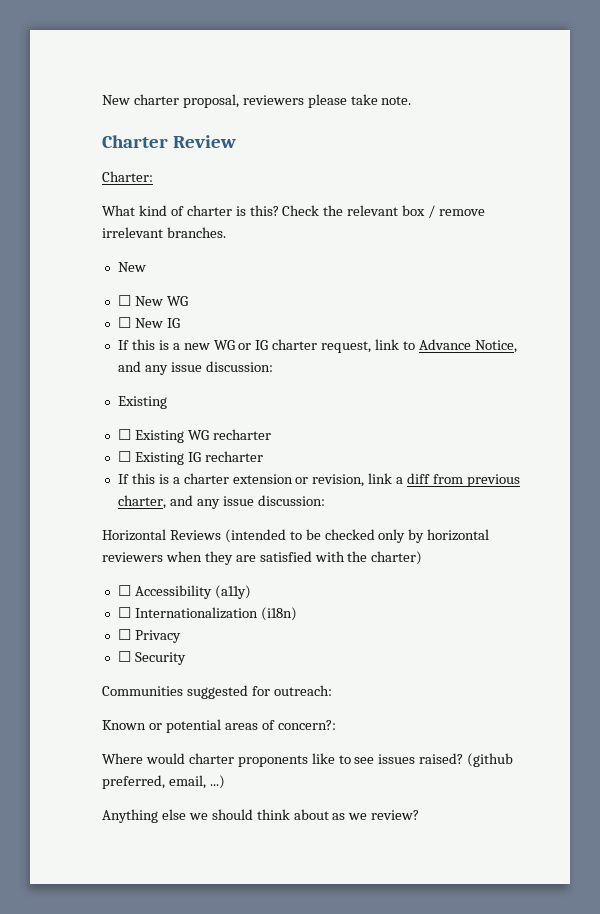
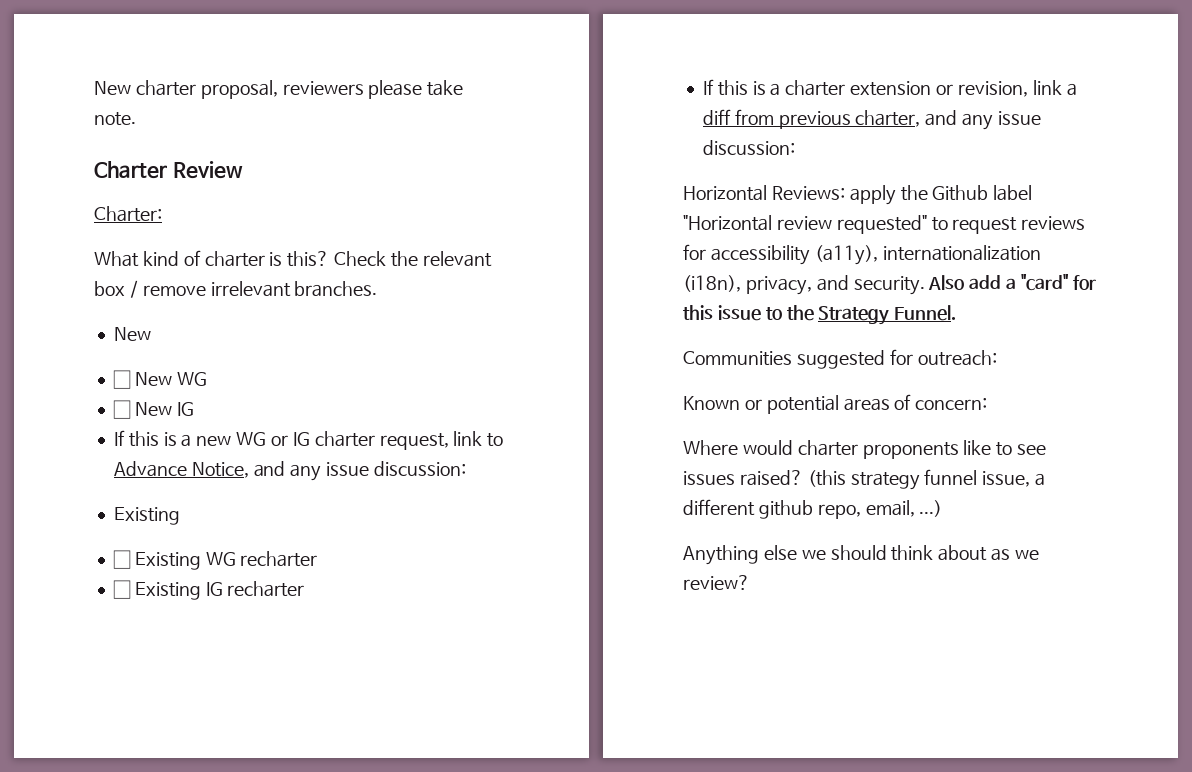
- Horizontal Reviews (intended to be checked only by horizontal reviewers when they are satisfied with the charter)
- ☐ Accessibility (a11y)
- ☐ Internationalization (i18n)
- ☐ Privacy
- ☐ Security
+ Horizontal Reviews: apply the Github label "Horizontal review requested" to request reviews for accessibility (a11y), internationalization (i18n), privacy, and security. Also add a "card" for this issue to the Strategy Funnel.
- Known or potential areas of concern?:
+ Known or potential areas of concern:
- (github preferred, email, ...)
+ (this strategy funnel issue, a different github repo, email, ...)

